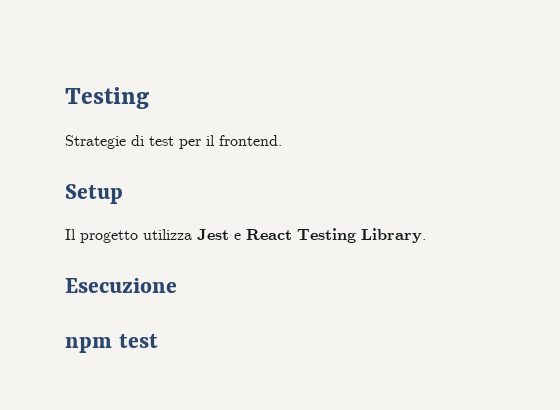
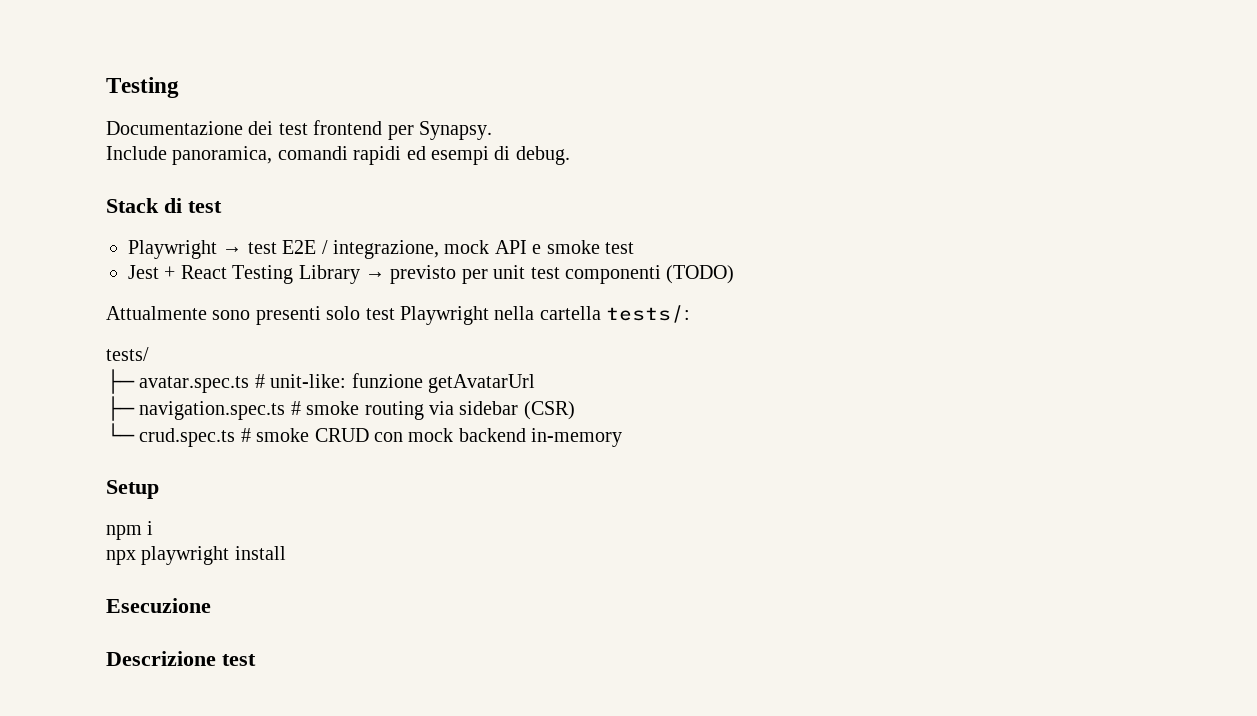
- Strategie di test per il frontend.
+ Documentazione dei test frontend per Synapsy.
+ Include panoramica, comandi rapidi ed esempi di debug.
+ Stack di test
+ Playwright → test E2E / integrazione, mock API e smoke test
+ Jest + React Testing Library → previsto per unit test componenti (TODO)
+ Attualmente sono presenti solo test Playwright nella cartella tests/:
+ tests/
+ ├─ avatar.spec.ts # unit-like: funzione getAvatarUrl
+ ├─ navigation.spec.ts # smoke routing via sidebar (CSR)
+ └─ crud.spec.ts # smoke CRUD con mock backend in-memory
  Setup
- Il progetto utilizza Jest e React Testing Library.
+ npm i
+ npx playwright install
- npm test
+ Descrizione test

